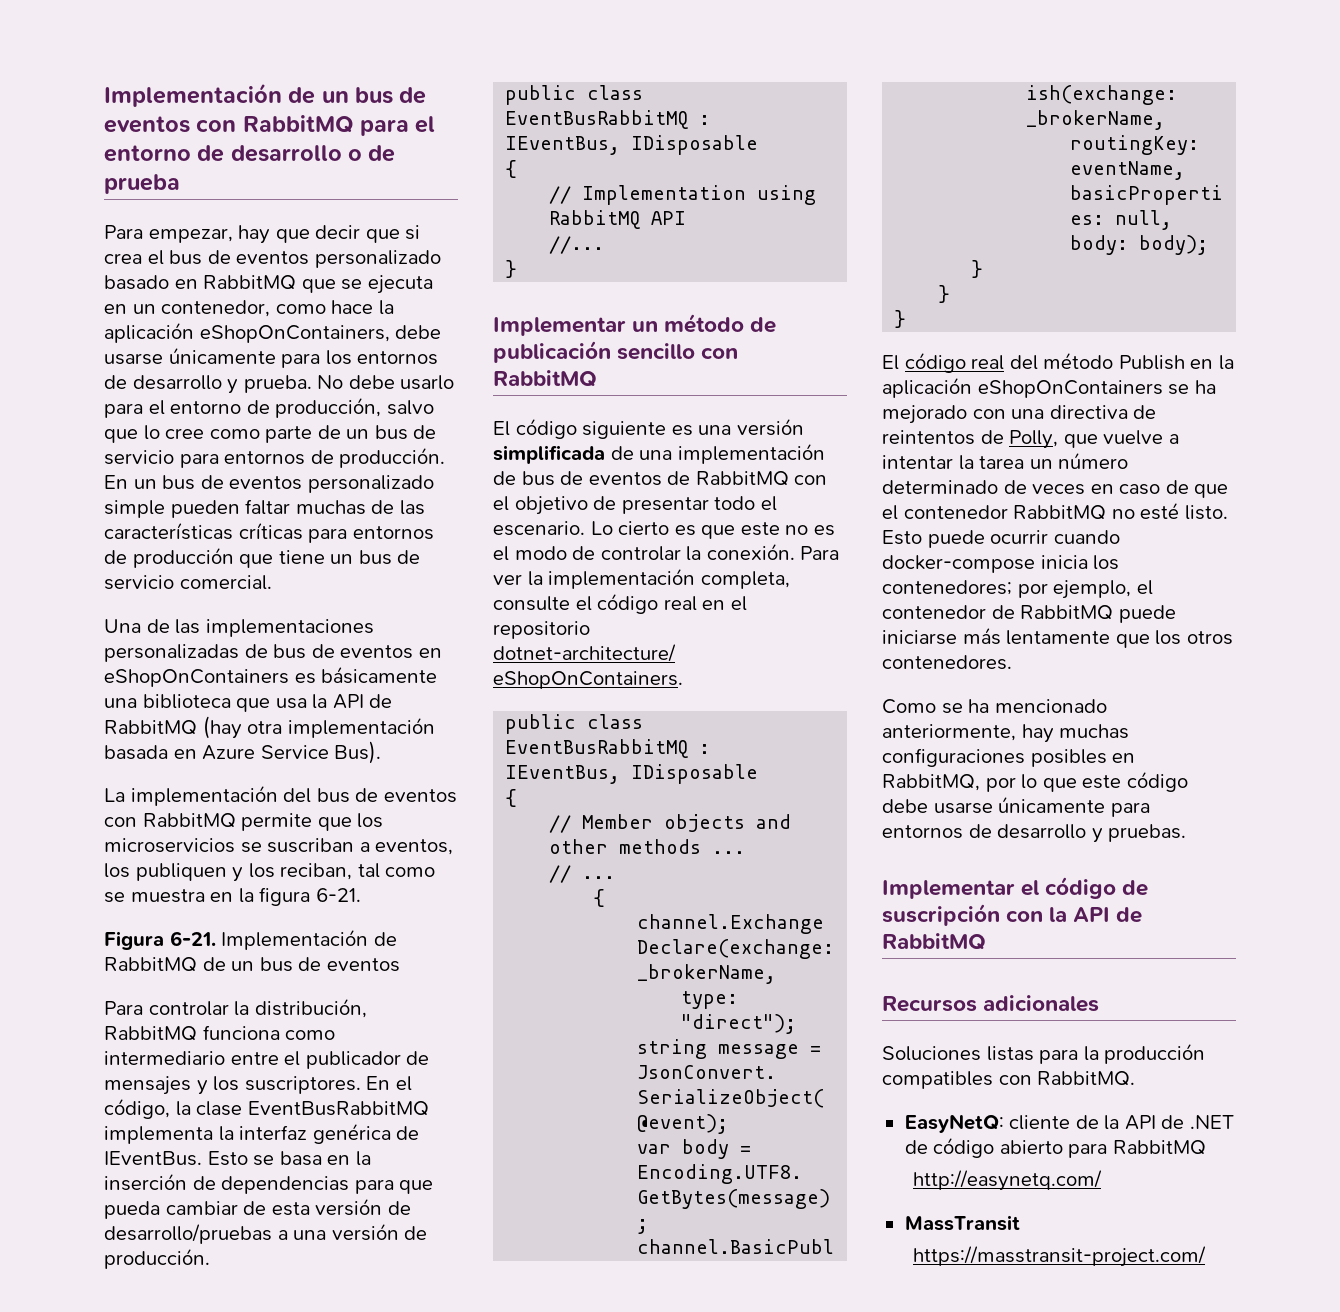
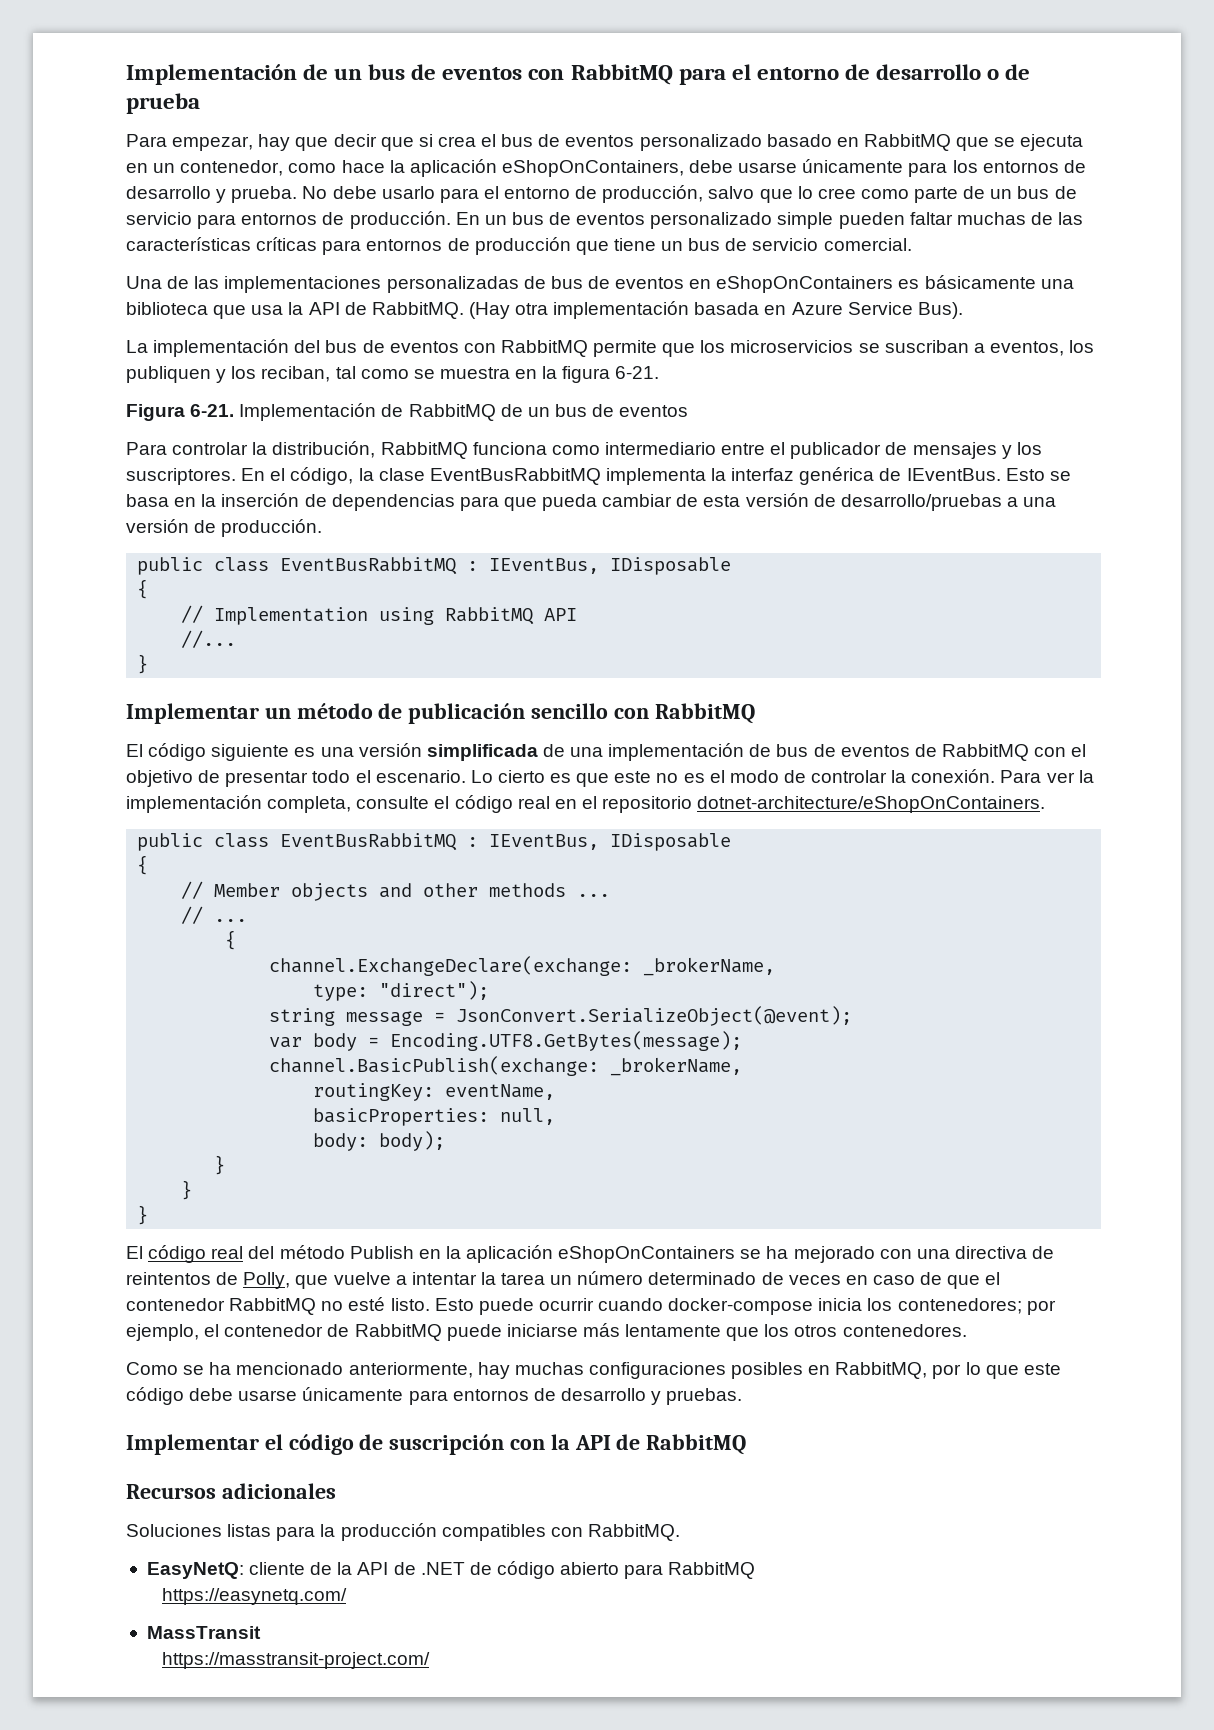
- Una de las implementaciones personalizadas de bus de eventos en eShopOnContainers es básicamente una biblioteca que usa la API de RabbitMQ (hay otra implementación basada en Azure Service Bus).
+ Una de las implementaciones personalizadas de bus de eventos en eShopOnContainers es básicamente una biblioteca que usa la API de RabbitMQ. (Hay otra implementación basada en Azure Service Bus).
- http://easynetq.com/
+ https://easynetq.com/

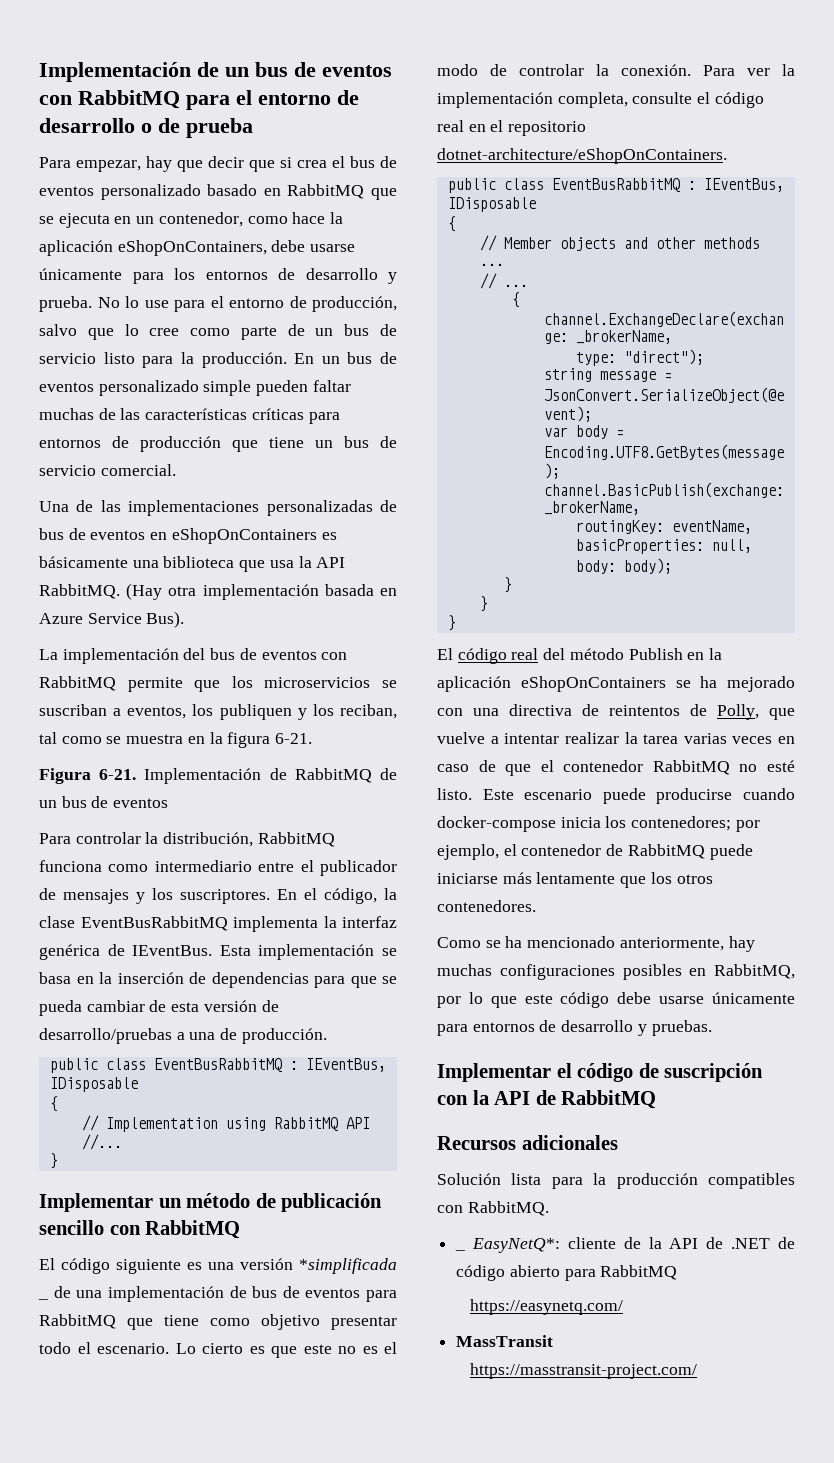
- No debe usarlo para el entorno de producción, salvo que lo cree como parte de un bus de servicio para entornos de producción.
+ No lo use para el entorno de producción, salvo que lo cree como parte de un bus de servicio listo para la producción.
- Una de las implementaciones personalizadas de bus de eventos en eShopOnContainers es básicamente una biblioteca que usa la API de RabbitMQ.
+ Una de las implementaciones personalizadas de bus de eventos en eShopOnContainers es básicamente una biblioteca que usa la API RabbitMQ.
- Esto se basa en la inserción de dependencias para que pueda cambiar de esta versión de desarrollo/pruebas a una versión de producción.
+ Esta implementación se basa en la inserción de dependencias para que se pueda cambiar de esta versión de desarrollo/pruebas a una de producción.
- El código siguiente es una versión simplificada de una implementación de bus de eventos de RabbitMQ con el objetivo de presentar todo el escenario.
+ El código siguiente es una versión *simplificada _ de una implementación de bus de eventos para RabbitMQ que tiene como objetivo presentar todo el escenario.
- El código real del método Publish en la aplicación eShopOnContainers se ha mejorado con una directiva de reintentos de Polly, que vuelve a intentar la tarea un número determinado de veces en caso de que el contenedor RabbitMQ no esté listo.
+ El código real del método Publish en la aplicación eShopOnContainers se ha mejorado con una directiva de reintentos de Polly, que vuelve a intentar realizar la tarea varias veces en caso de que el contenedor RabbitMQ no esté listo.
- Esto puede ocurrir cuando docker-compose inicia los contenedores; por ejemplo, el contenedor de RabbitMQ puede iniciarse más lentamente que los otros contenedores.
+ Este escenario puede producirse cuando docker-compose inicia los contenedores; por ejemplo, el contenedor de RabbitMQ puede iniciarse más lentamente que los otros contenedores.
- Soluciones listas para la producción compatibles con RabbitMQ.
+ Solución lista para la producción compatibles con RabbitMQ.
- EasyNetQ: cliente de la API de .NET de código abierto para RabbitMQ
+ _ EasyNetQ*: cliente de la API de .NET de código abierto para RabbitMQ

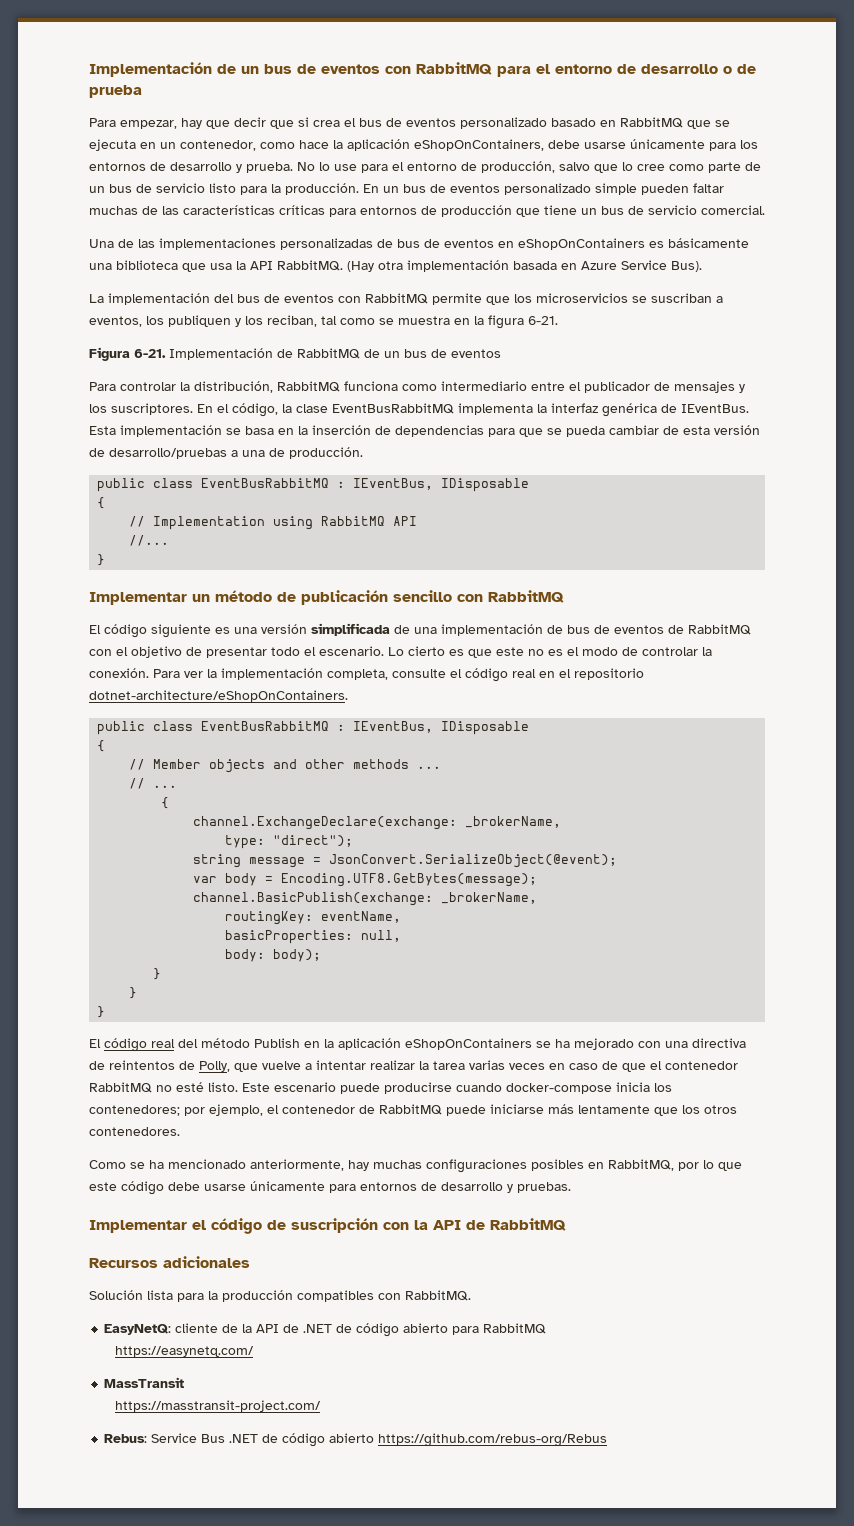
- El código siguiente es una versión *simplificada _ de una implementación de bus de eventos para RabbitMQ que tiene como objetivo presentar todo el escenario.
+ El código siguiente es una versión simplificada de una implementación de bus de eventos de RabbitMQ con el objetivo de presentar todo el escenario.
- _ EasyNetQ*: cliente de la API de .NET de código abierto para RabbitMQ
+ EasyNetQ: cliente de la API de .NET de código abierto para RabbitMQ
+ Rebus: Service Bus .NET de código abierto https://github.com/rebus-org/Rebus

